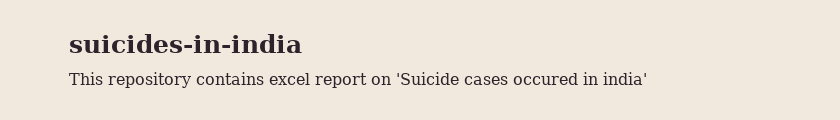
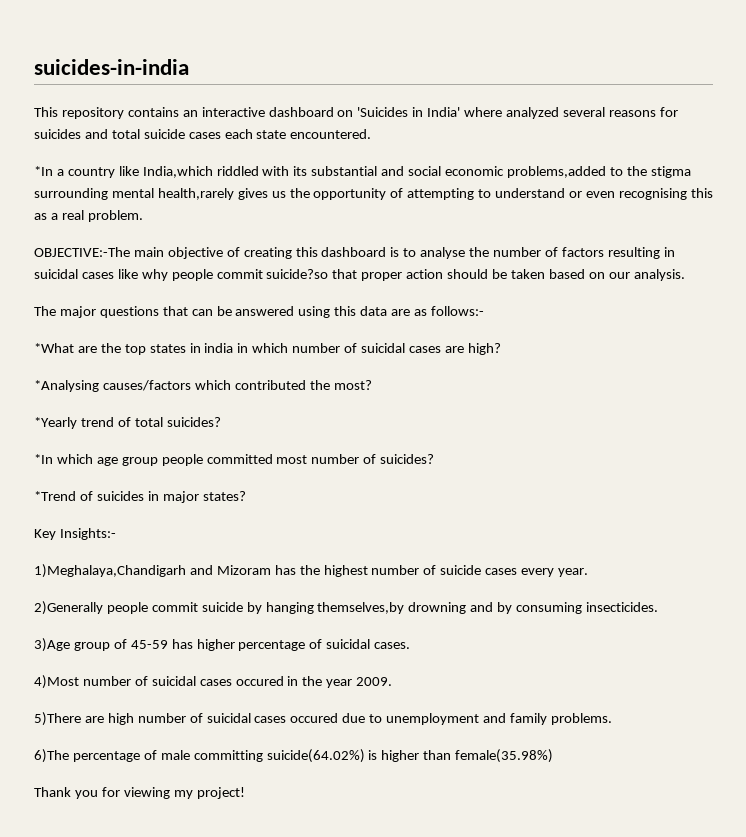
- This repository contains excel report on 'Suicide cases occured in india'
+ This repository contains an interactive dashboard on 'Suicides in India' where analyzed several reasons for suicides and total suicide cases each state encountered.
+ *In a country like India,which riddled with its substantial and social economic problems,added to the stigma surrounding mental health,rarely gives us the opportunity of attempting to understand or even recognising this as a real problem.
+ OBJECTIVE:-The main objective of creating this dashboard is to analyse the number of factors resulting in suicidal cases like why people commit suicide?so that proper action should be taken based on our analysis.
+ The major questions that can be answered using this data are as follows:-
+ *What are the top states in india in which number of suicidal cases are high?
+ *Analysing causes/factors which contributed the most?
+ *Yearly trend of total suicides?
+ *In which age group people committed most number of suicides?
+ *Trend of suicides in major states?
+ Key Insights:-
+ 1)Meghalaya,Chandigarh and Mizoram has the highest number of suicide cases every year.
+ 2)Generally people commit suicide by hanging themselves,by drowning and by consuming insecticides.
+ 3)Age group of 45-59 has higher percentage of suicidal cases.
+ 4)Most number of suicidal cases occured in the year 2009.
+ 5)There are high number of suicidal cases occured due to unemployment and family problems.
+ 6)The percentage of male committing suicide(64.02%) is higher than female(35.98%)
+ Thank you for viewing my project!

